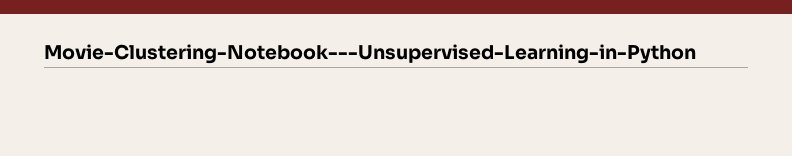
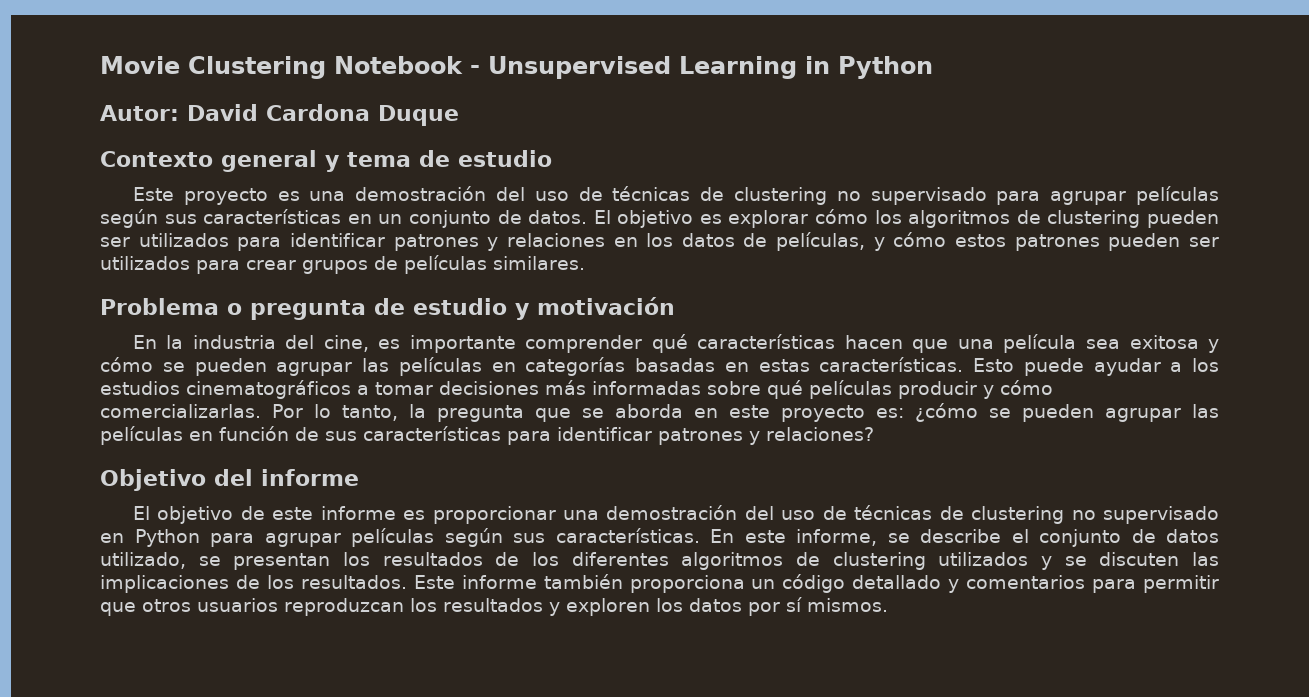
- Movie-Clustering-Notebook---Unsupervised-Learning-in-Python
+ Movie Clustering Notebook - Unsupervised Learning in Python
+ Autor: David Cardona Duque
+ Contexto general y tema de estudio
+ Este proyecto es una demostración del uso de técnicas de clustering no supervisado para agrupar películas según sus características en un conjunto de datos. El objetivo es explorar cómo los algoritmos de clustering pueden ser utilizados para identificar patrones y relaciones en los datos de películas, y cómo estos patrones pueden ser utilizados para crear grupos de películas similares.
+ Problema o pregunta de estudio y motivación
+ En la industria del cine, es importante comprender qué características hacen que una película sea exitosa y cómo se pueden agrupar las películas en categorías basadas en estas características. Esto puede ayudar a los estudios cinematográficos a tomar decisiones más informadas sobre qué películas producir y cómo comercializarlas. Por lo tanto, la pregunta que se aborda en este proyecto es: ¿cómo se pueden agrupar las películas en función de sus características para identificar patrones y relaciones?
+ Objetivo del informe
+ El objetivo de este informe es proporcionar una demostración del uso de técnicas de clustering no supervisado en Python para agrupar películas según sus características. En este informe, se describe el conjunto de datos utilizado, se presentan los resultados de los diferentes algoritmos de clustering utilizados y se discuten las implicaciones de los resultados. Este informe también proporciona un código detallado y comentarios para permitir que otros usuarios reproduzcan los resultados y exploren los datos por sí mismos.

